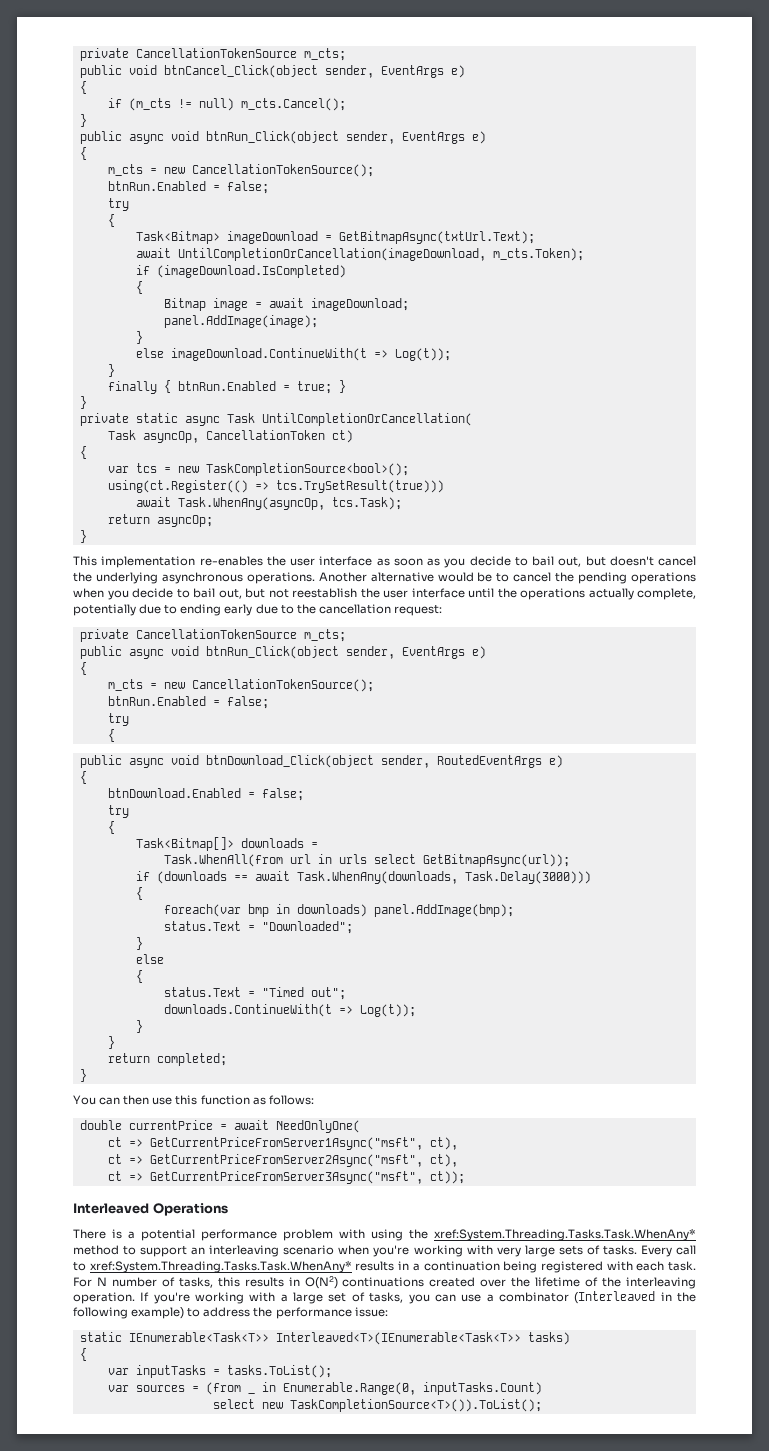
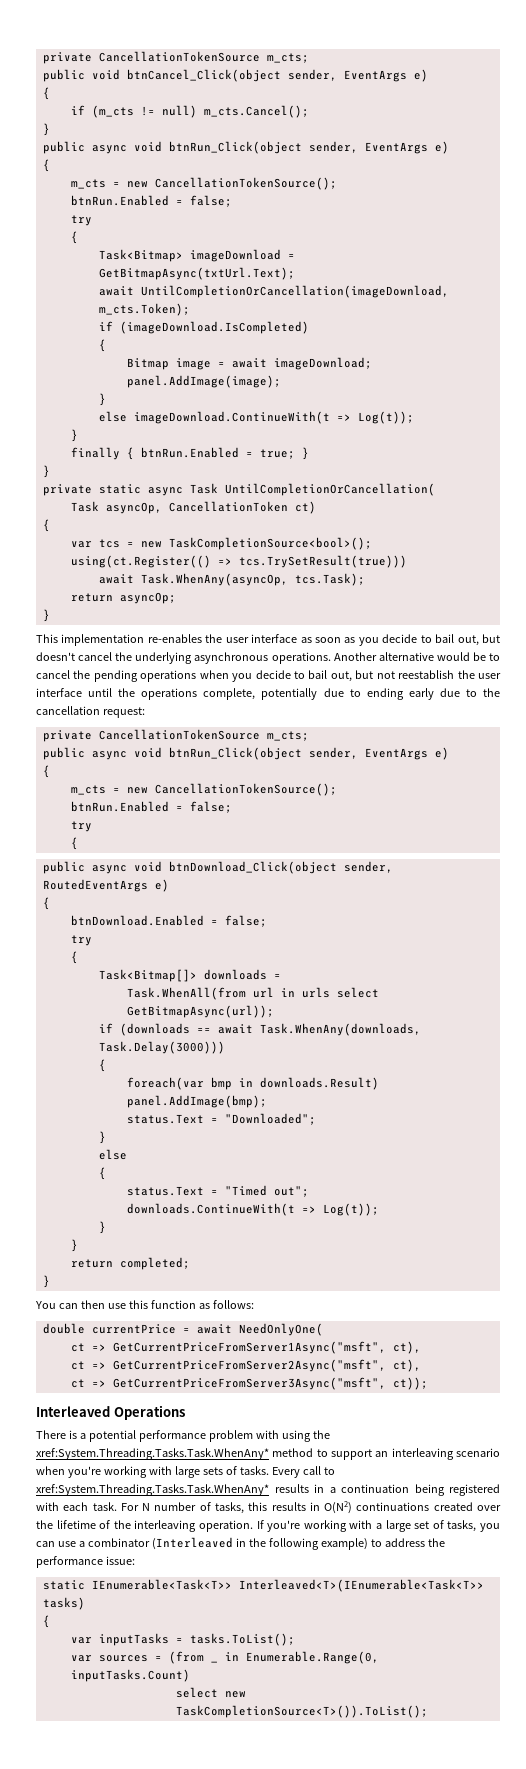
- Another alternative would be to cancel the pending operations when you decide to bail out, but not reestablish the user interface until the operations actually complete, potentially due to ending early due to the cancellation request:
+ Another alternative would be to cancel the pending operations when you decide to bail out, but not reestablish the user interface until the operations complete, potentially due to ending early due to the cancellation request:
- foreach(var bmp in downloads) panel.AddImage(bmp);
+ foreach(var bmp in downloads.Result) panel.AddImage(bmp);
- There is a potential performance problem with using the xref:System.Threading.Tasks.Task.WhenAny* method to support an interleaving scenario when you're working with very large sets of tasks.
+ There is a potential performance problem with using the xref:System.Threading.Tasks.Task.WhenAny* method to support an interleaving scenario when you're working with large sets of tasks.

